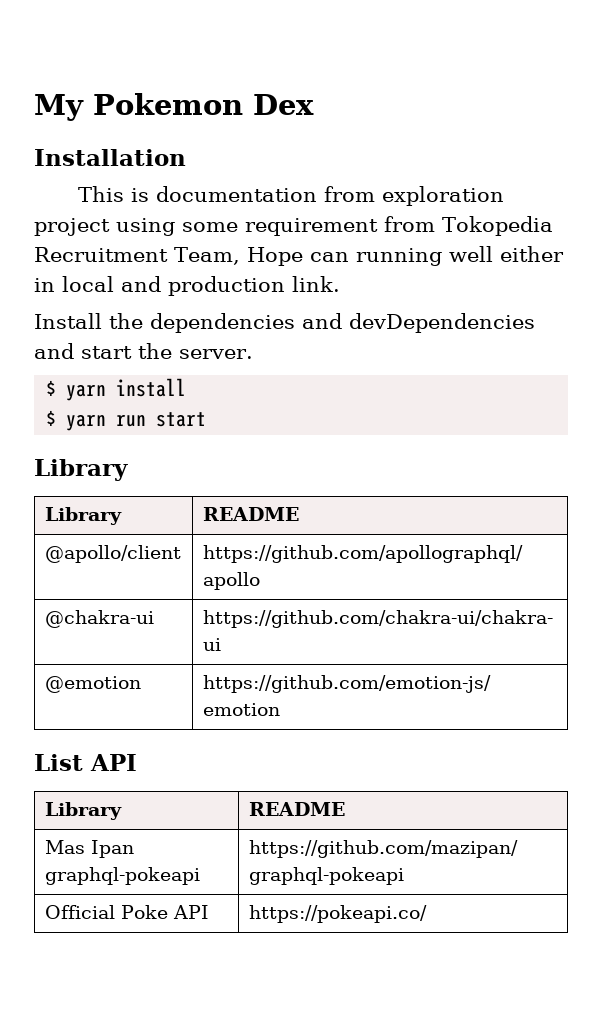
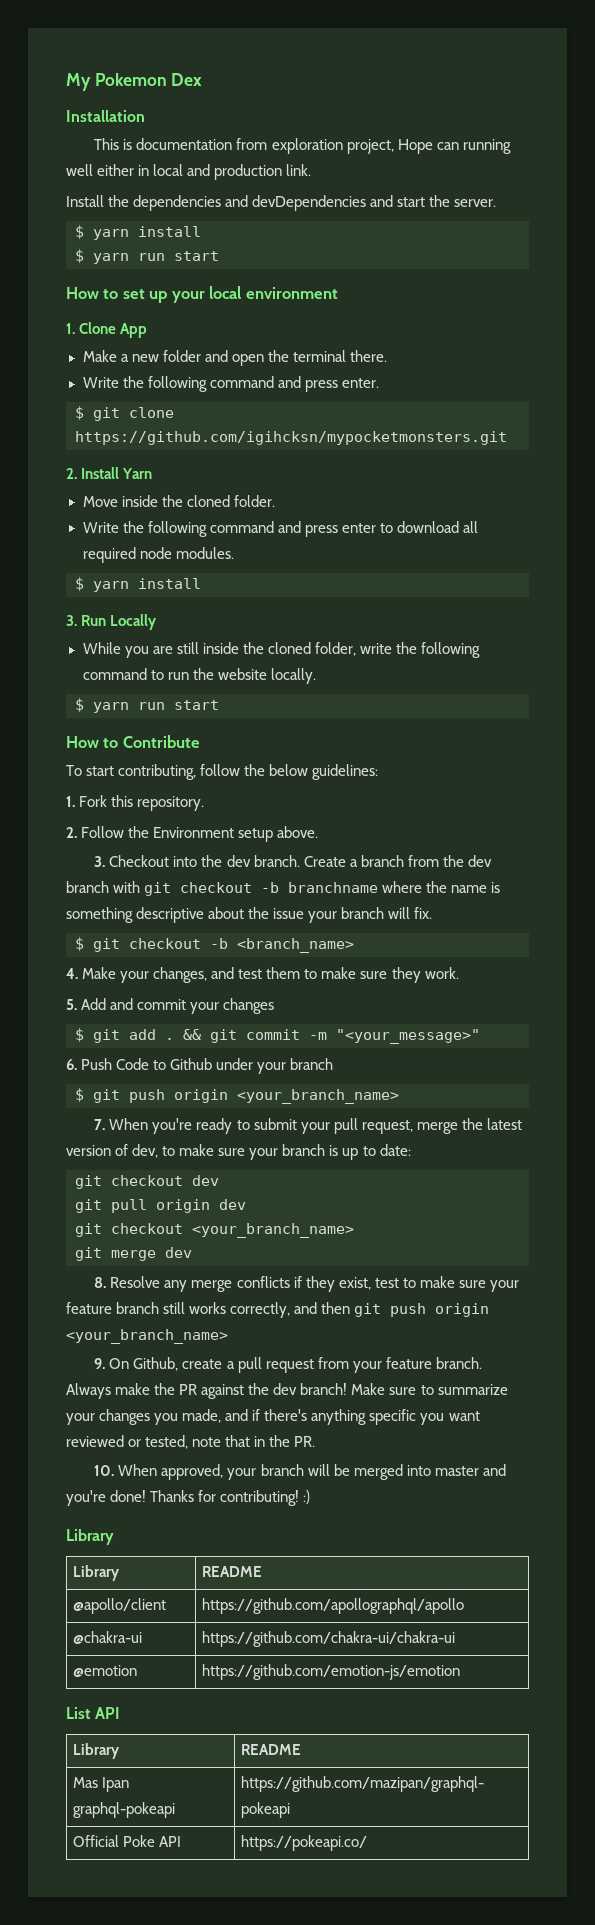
- This is documentation from exploration project using some requirement from Tokopedia Recruitment Team, Hope can running well either in local and production link.
+ This is documentation from exploration project, Hope can running well either in local and production link.
+ How to set up your local environment
+ 1. Clone App
+ Make a new folder and open the terminal there.
+ Write the following command and press enter.
+ $ git clone https://github.com/igihcksn/mypocketmonsters.git
+ 2. Install Yarn
+ Move inside the cloned folder.
+ Write the following command and press enter to download all required node modules.
+ $ yarn install
+ 3. Run Locally
+ While you are still inside the cloned folder, write the following command to run the website locally.
+ $ yarn run start
+ How to Contribute
+ To start contributing, follow the below guidelines:
+ 1. Fork this repository.
+ 2. Follow the Environment setup above.
+ 3. Checkout into the dev branch. Create a branch from the dev branch with git checkout -b branchname where the name is something descriptive about the issue your branch will fix.
+ $ git checkout -b <branch_name>
+ 4. Make your changes, and test them to make sure they work.
+ 5. Add and commit your changes
+ $ git add . && git commit -m "<your_message>"
+ 6. Push Code to Github under your branch
+ $ git push origin <your_branch_name>
+ 7. When you're ready to submit your pull request, merge the latest version of dev, to make sure your branch is up to date:
+ git checkout dev
+ git pull origin dev
+ git checkout <your_branch_name>
+ git merge dev
+ 8. Resolve any merge conflicts if they exist, test to make sure your feature branch still works correctly, and then git push origin <your_branch_name>
+ 9. On Github, create a pull request from your feature branch. Always make the PR against the dev branch! Make sure to summarize your changes you made, and if there's anything specific you want reviewed or tested, note that in the PR.
+ 10. When approved, your branch will be merged into master and you're done! Thanks for contributing! :)

